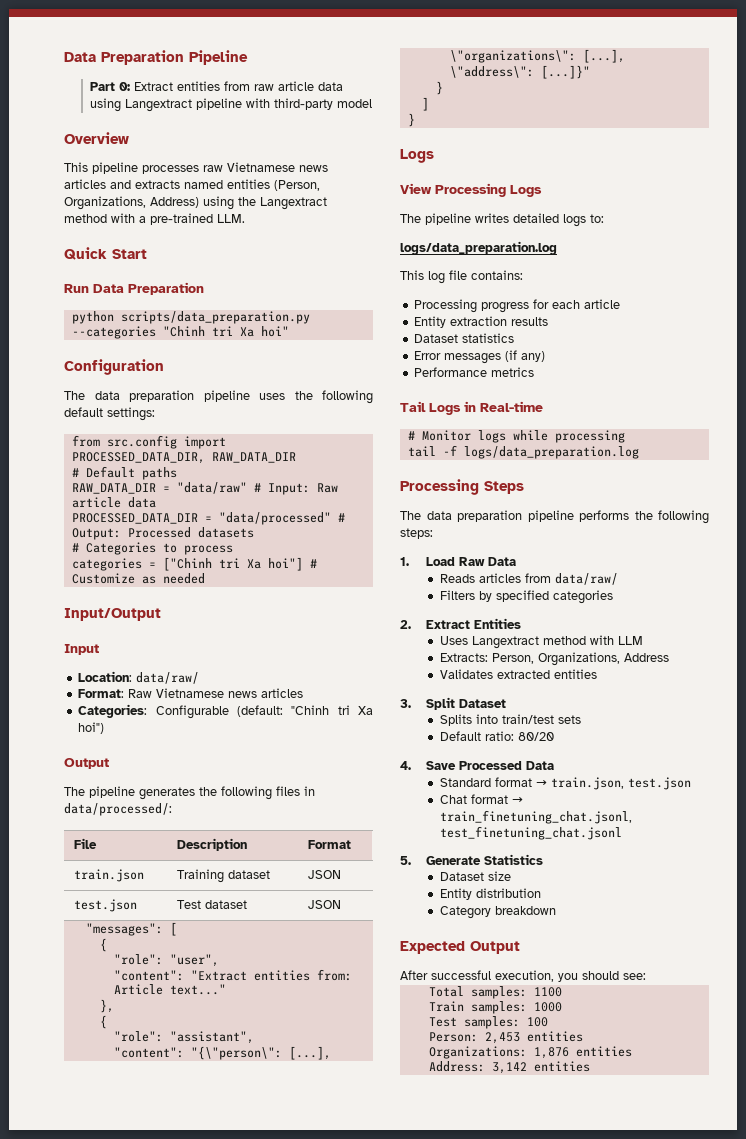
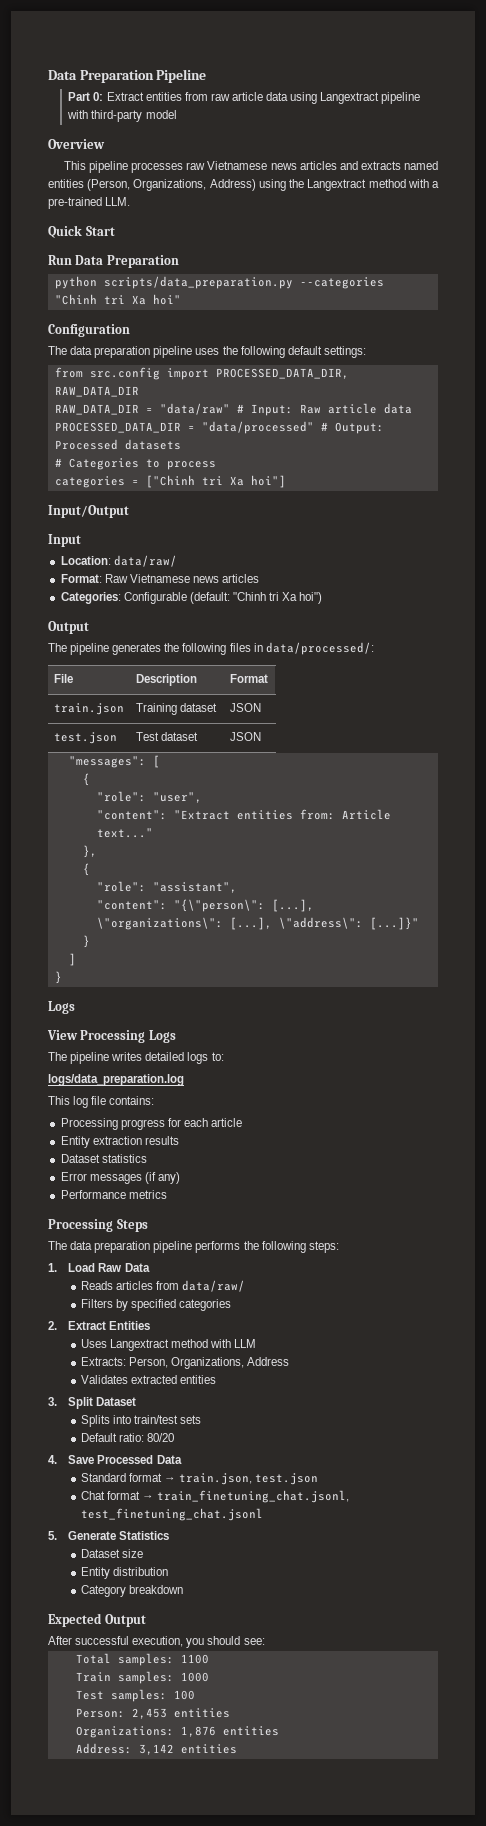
- # Default paths
- categories = ["Chinh tri Xa hoi"] # Customize as needed
+ categories = ["Chinh tri Xa hoi"]
- Tail Logs in Real-time
- # Monitor logs while processing
- tail -f logs/data_preparation.log

